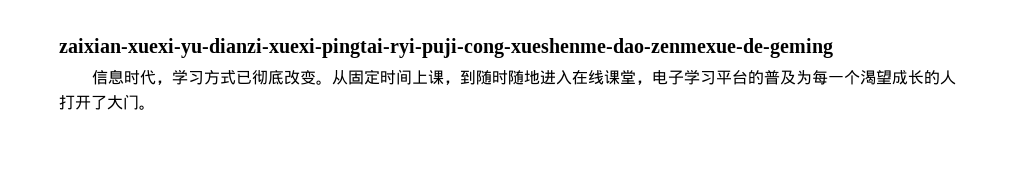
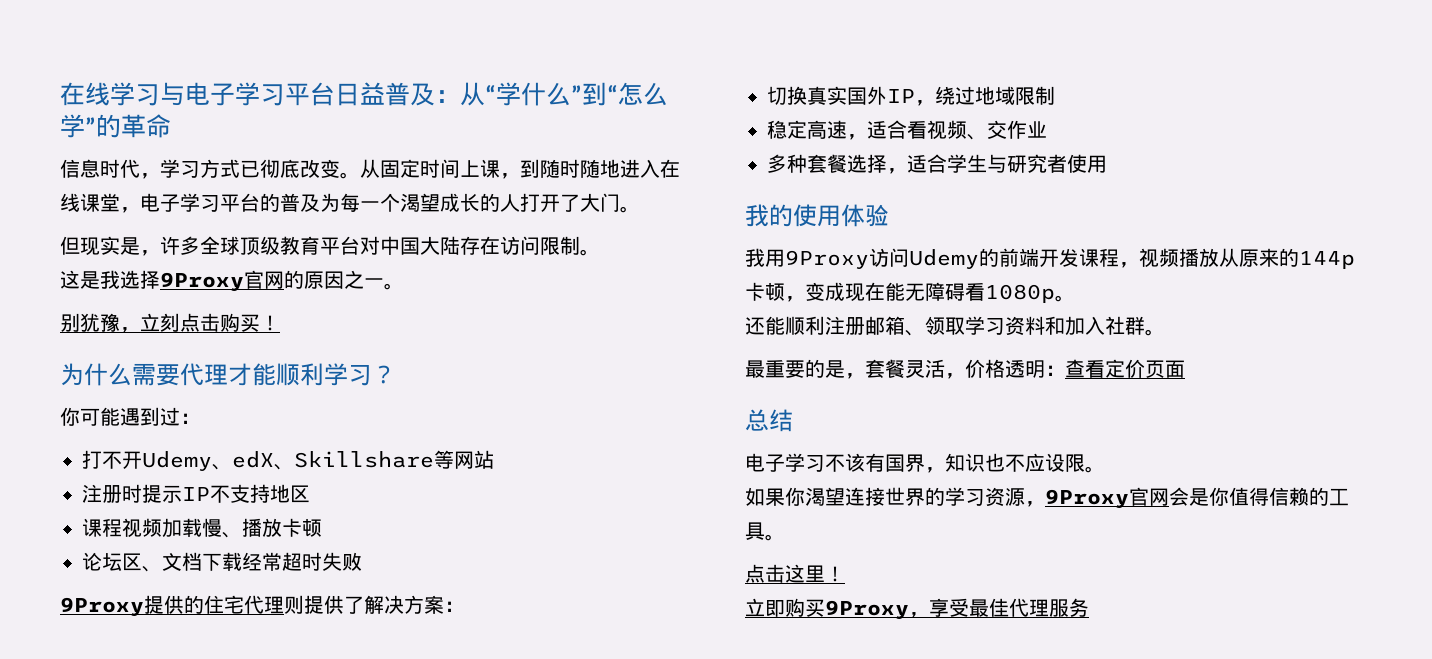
- zaixian-xuexi-yu-dianzi-xuexi-pingtai-ryi-puji-cong-xueshenme-dao-zenmexue-de-geming
+ 在线学习与电子学习平台日益普及：从“学什么”到“怎么学”的革命
+ 但现实是，许多全球顶级教育平台对中国大陆存在访问限制。
+ 这是我选择9Proxy官网的原因之一。
+ 别犹豫，立刻点击购买！
+ 为什么需要代理才能顺利学习？
+ 你可能遇到过：
+ 打不开Udemy、edX、Skillshare等网站
+ 注册时提示IP不支持地区
+ 课程视频加载慢、播放卡顿
+ 论坛区、文档下载经常超时失败
+ 9Proxy提供的住宅代理则提供了解决方案：
+ 切换真实国外IP，绕过地域限制
+ 稳定高速，适合看视频、交作业
+ 多种套餐选择，适合学生与研究者使用
+ 我的使用体验
+ 我用9Proxy访问Udemy的前端开发课程，视频播放从原来的144p卡顿，变成现在能无障碍看1080p。
+ 还能顺利注册邮箱、领取学习资料和加入社群。
+ 最重要的是，套餐灵活，价格透明：查看定价页面
+ 总结
+ 电子学习不该有国界，知识也不应设限。
+ 如果你渴望连接世界的学习资源，9Proxy官网会是你值得信赖的工具。
+ 点击这里！
+ 立即购买9Proxy，享受最佳代理服务

